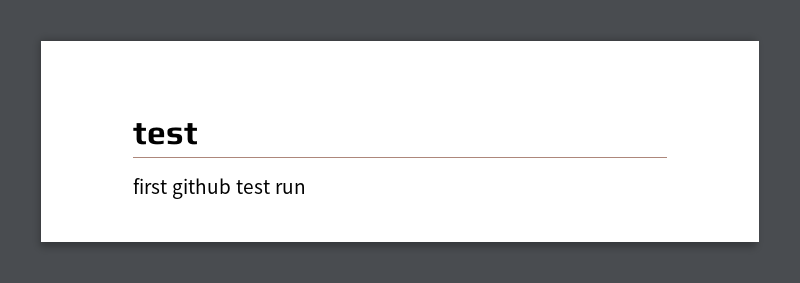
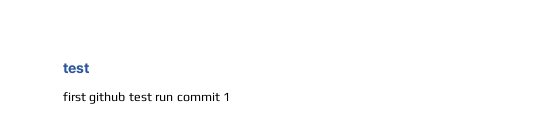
- first github test run
+ first github test run commit 1

